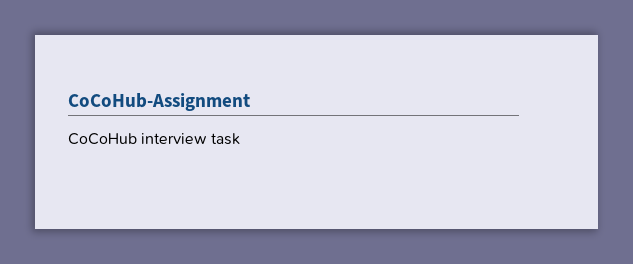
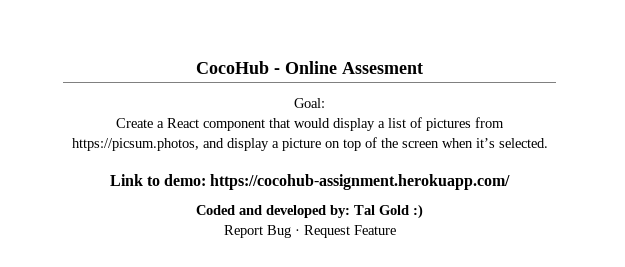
- CoCoHub-Assignment
- CoCoHub interview task
+ CocoHub - Online Assesment
+ Goal:
+ Create a React component that would display a list of pictures from https://picsum.photos, and display a picture on top of the screen when it’s selected.
+ Link to demo: https://cocohub-assignment.herokuapp.com/
+ Coded and developed by: Tal Gold :)
+ Report Bug · Request Feature

